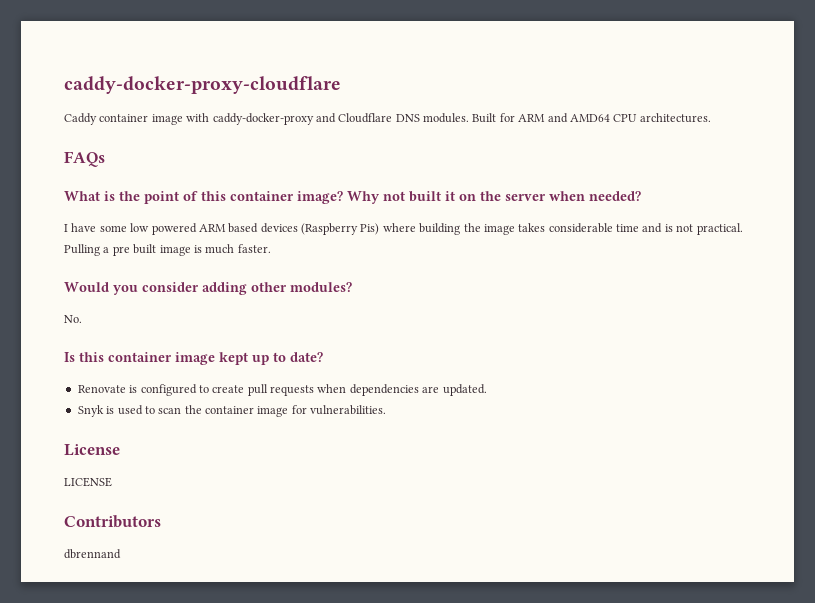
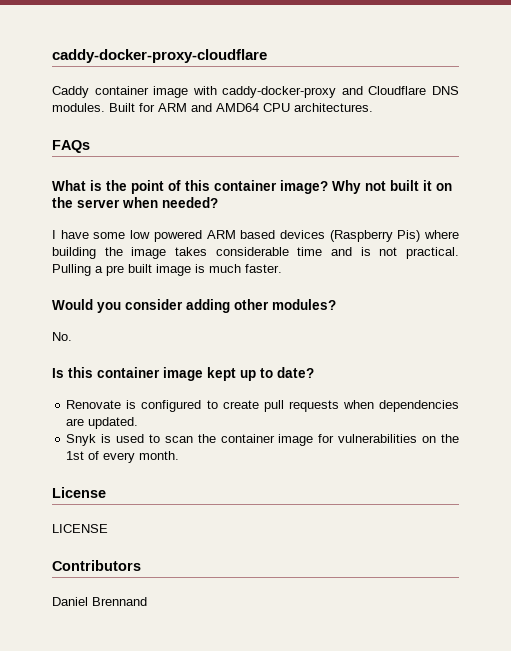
- Snyk is used to scan the container image for vulnerabilities.
+ Snyk is used to scan the container image for vulnerabilities on the 1st of every month.
- dbrennand
+ Daniel Brennand

